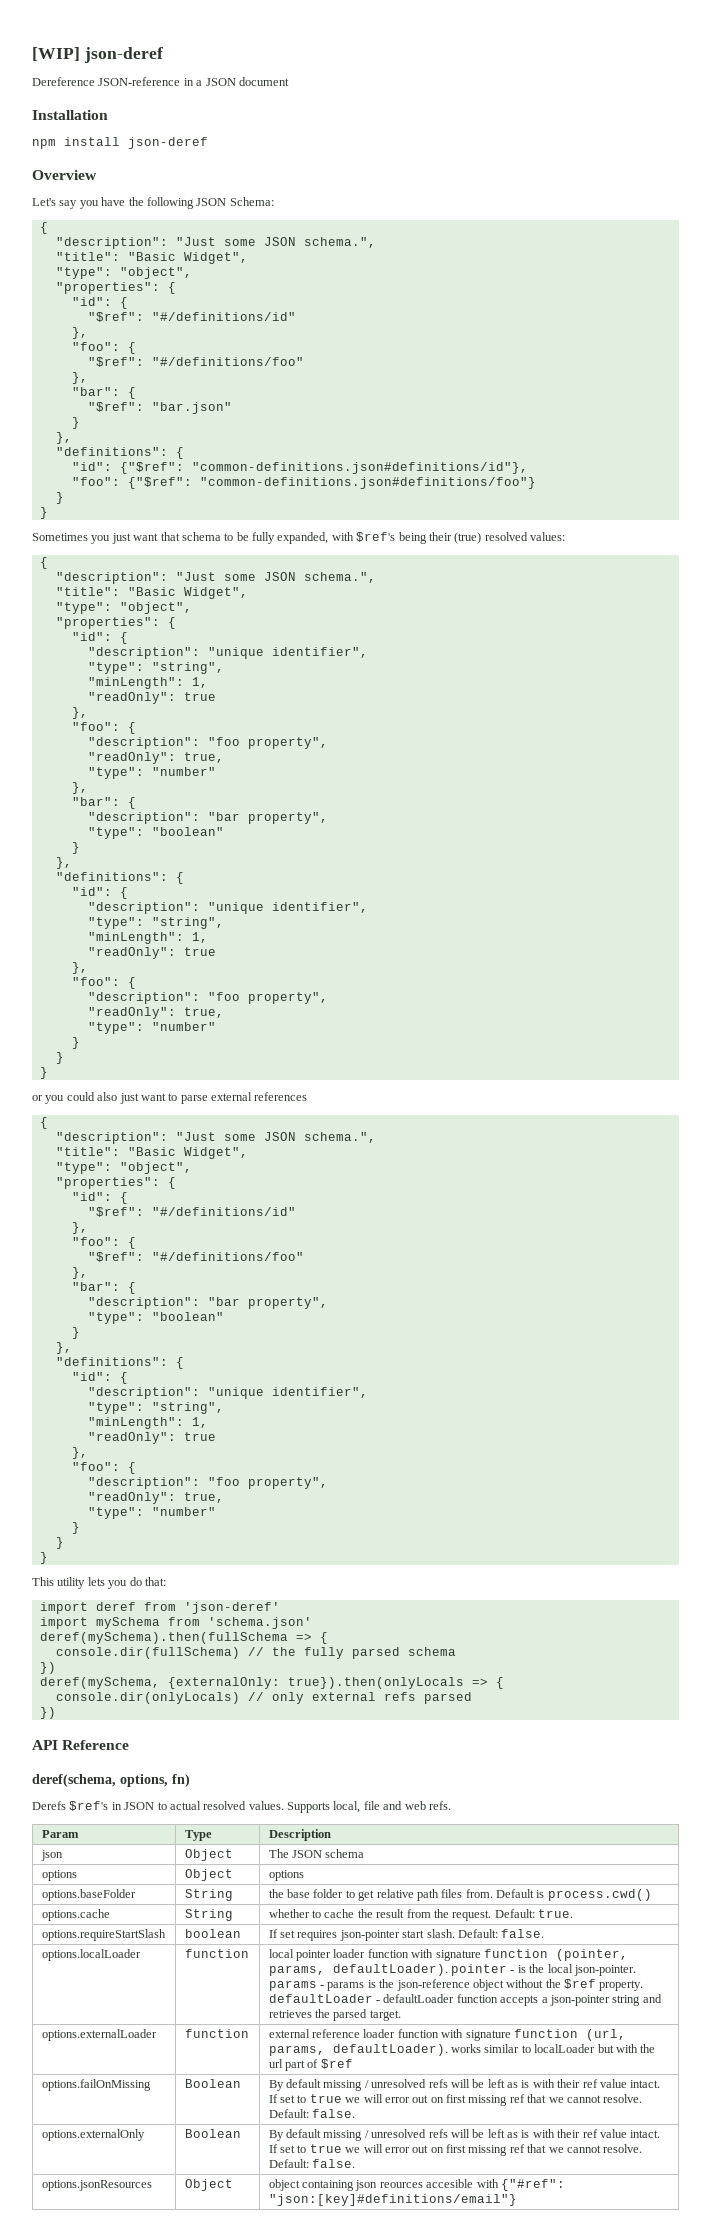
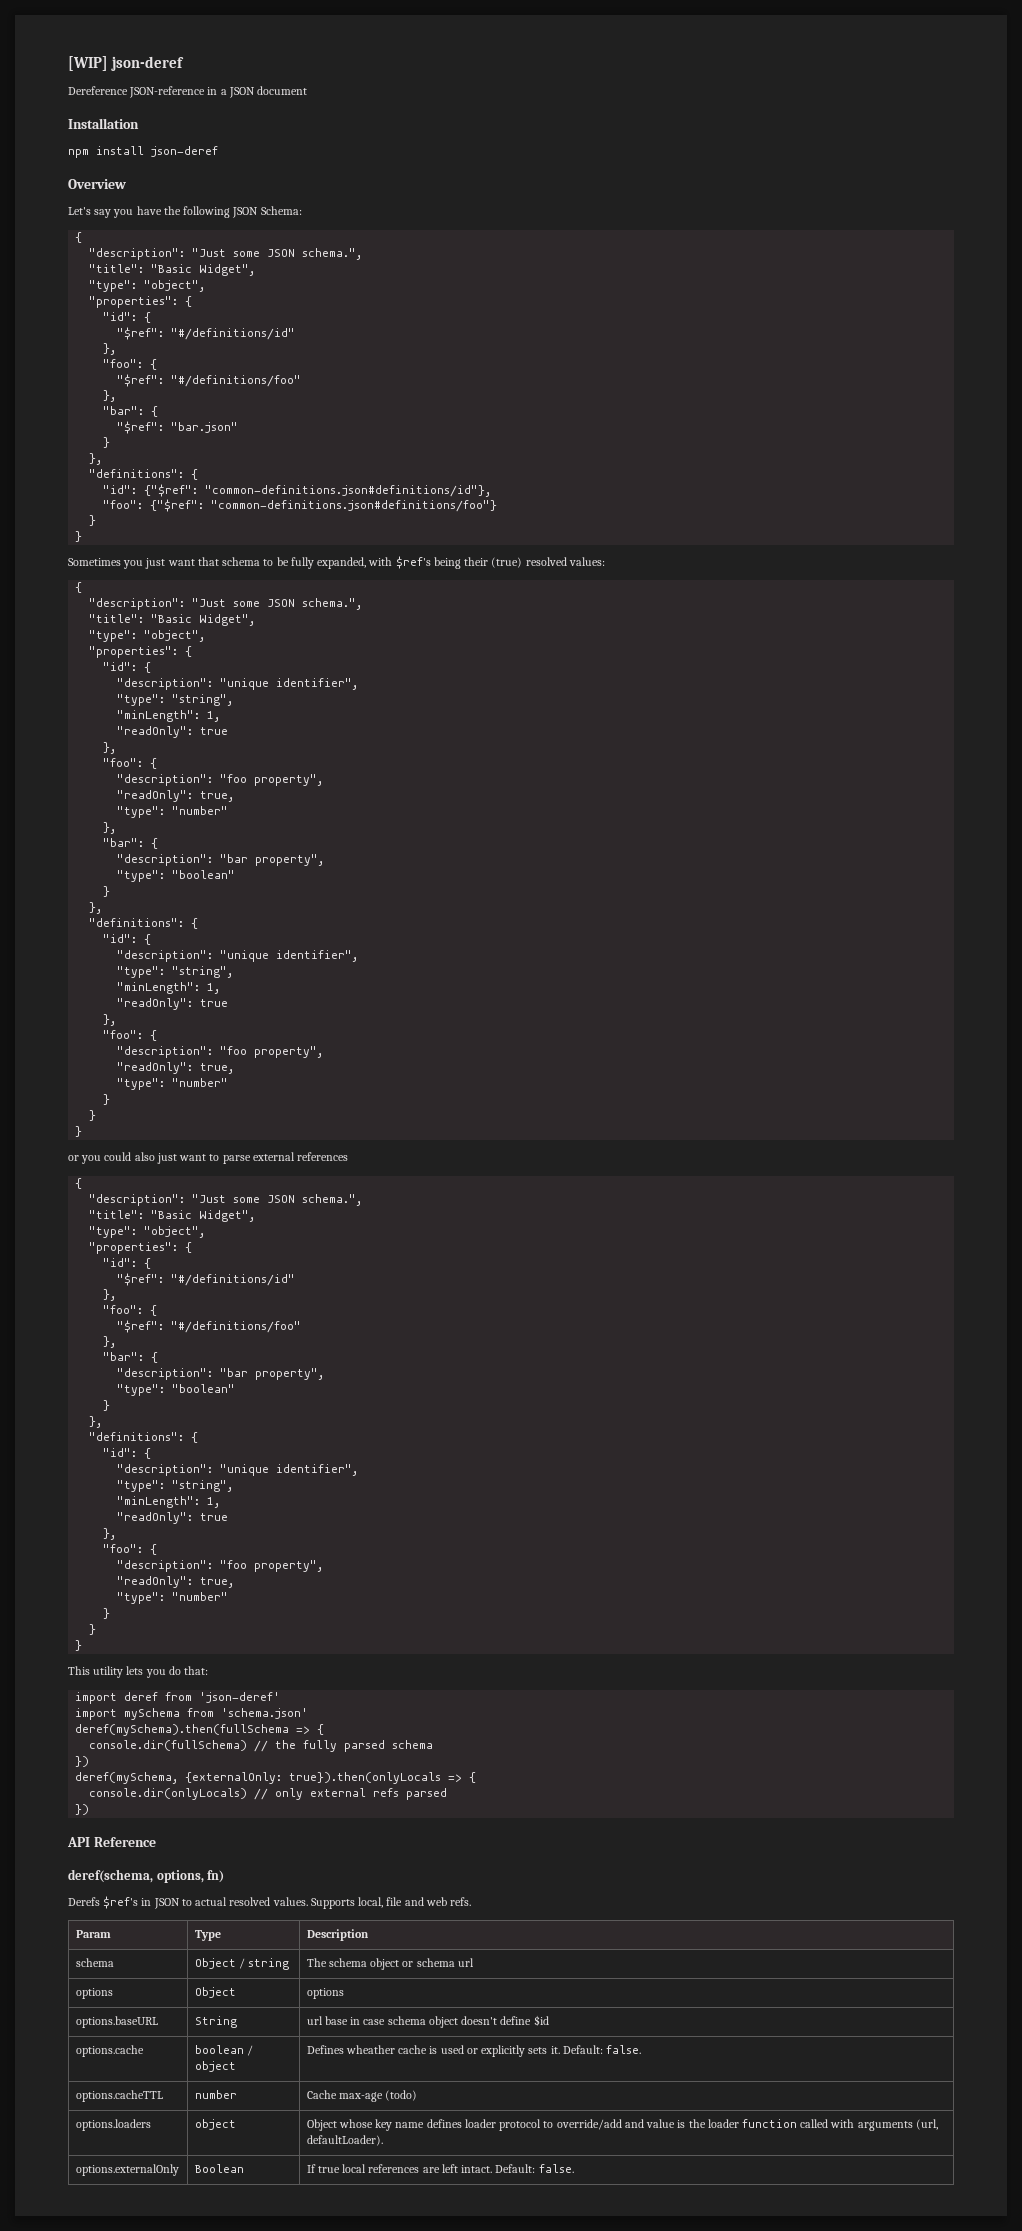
- json | Object | The JSON schema
+ schema | Object / string | The schema object or schema url
- options.baseFolder | String | the base folder to get relative path files from. Default is process.cwd()
- options.cache | String | whether to cache the result from the request. Default: true.
- options.requireStartSlash | boolean | If set requires json-pointer start slash. Default: false.
- options.localLoader | function | local pointer loader function with signature function (pointer, params, defaultLoader). pointer - is the local json-pointer. params - params is the json-reference object without the $ref property. defaultLoader - defaultLoader function accepts a json-pointer string and retrieves the parsed target.
- options.externalLoader | function | external reference loader function with signature function (url, params, defaultLoader). works similar to localLoader but with the url part of $ref
- options.failOnMissing | Boolean | By default missing / unresolved refs will be left as is with their ref value intact. If set to true we will error out on first missing ref that we cannot resolve. Default: false.
- options.externalOnly | Boolean | By default missing / unresolved refs will be left as is with their ref value intact. If set to true we will error out on first missing ref that we cannot resolve. Default: false.
- options.jsonResources | Object | object containing json reources accesible with {"#ref": "json:[key]#definitions/email"}
+ options.baseURL | String | url base in case schema object doesn't define $id
+ options.cache | boolean / object | Defines wheather cache is used or explicitly sets it. Default: false.
+ options.cacheTTL | number | Cache max-age (todo)
+ options.loaders | object | Object whose key name defines loader protocol to override/add and value is the loader function called with arguments (url, defaultLoader).
+ options.externalOnly | Boolean | If true local references are left intact. Default: false.

